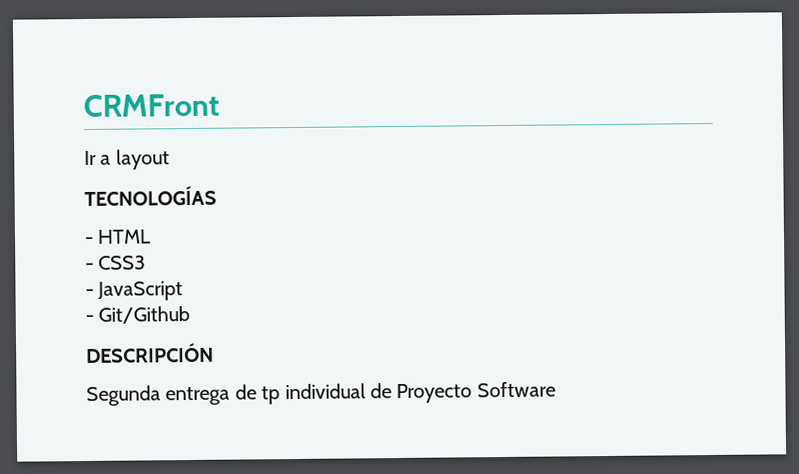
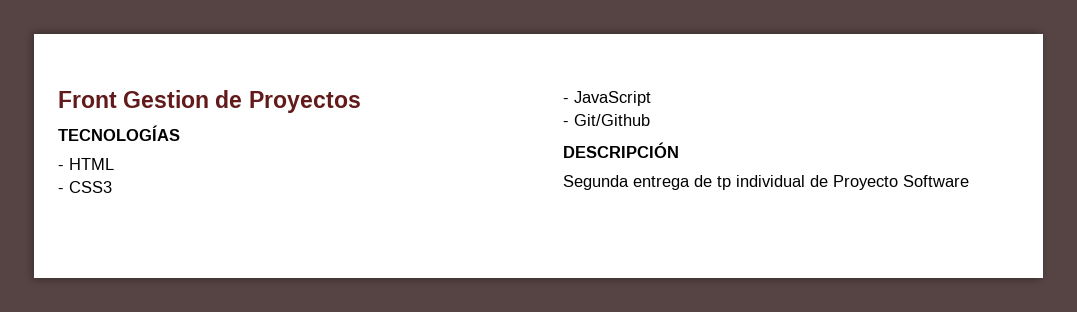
- CRMFront
- Ir a layout
+ Front Gestion de Proyectos

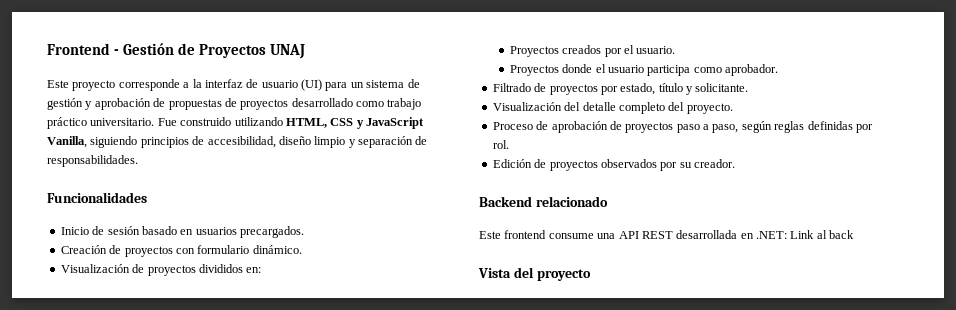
- Front Gestion de Proyectos
- TECNOLOGÍAS
- - HTML
- - CSS3
- - JavaScript
- - Git/Github
- DESCRIPCIÓN
- Segunda entrega de tp individual de Proyecto Software
+ Frontend - Gestión de Proyectos UNAJ
+ Este proyecto corresponde a la interfaz de usuario (UI) para un sistema de gestión y aprobación de propuestas de proyectos desarrollado como trabajo práctico universitario. Fue construido utilizando HTML, CSS y JavaScript Vanilla, siguiendo principios de accesibilidad, diseño limpio y separación de responsabilidades.
+ Funcionalidades
+ Inicio de sesión basado en usuarios precargados.
+ Creación de proyectos con formulario dinámico.
+ Visualización de proyectos divididos en:
+ Proyectos creados por el usuario.
+ Proyectos donde el usuario participa como aprobador.
+ Filtrado de proyectos por estado, título y solicitante.
+ Visualización del detalle completo del proyecto.
+ Proceso de aprobación de proyectos paso a paso, según reglas definidas por rol.
+ Edición de proyectos observados por su creador.
+ Backend relacionado
+ Este frontend consume una API REST desarrollada en .NET: Link al back
+ Vista del proyecto

